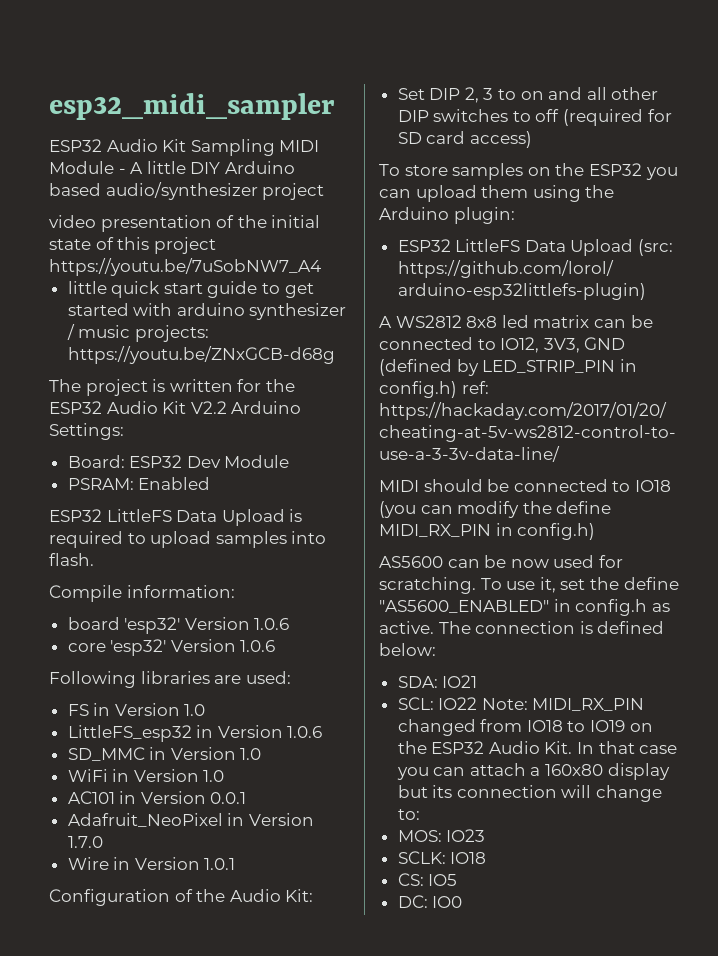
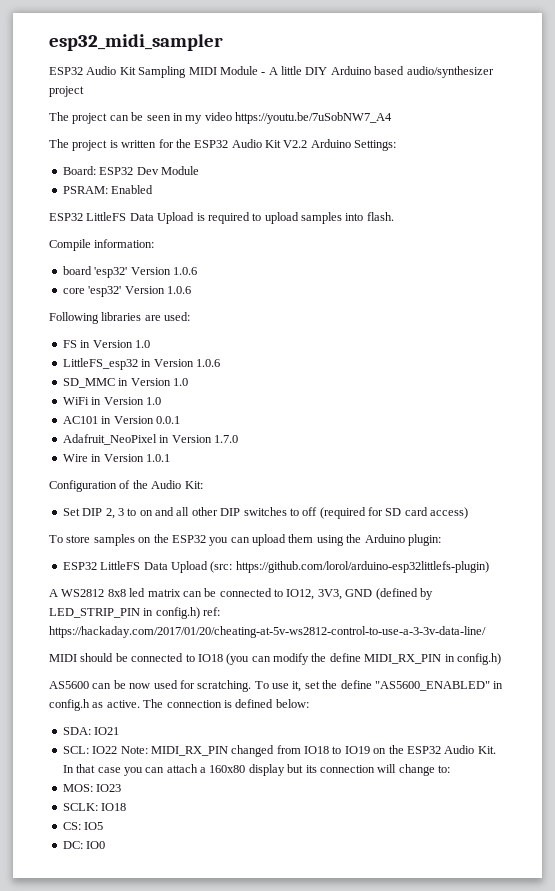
- video presentation of the initial state of this project https://youtu.be/7uSobNW7_A4
- little quick start guide to get started with arduino synthesizer / music projects: https://youtu.be/ZNxGCB-d68g
+ The project can be seen in my video https://youtu.be/7uSobNW7_A4

